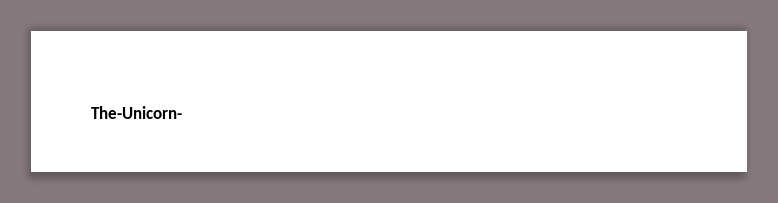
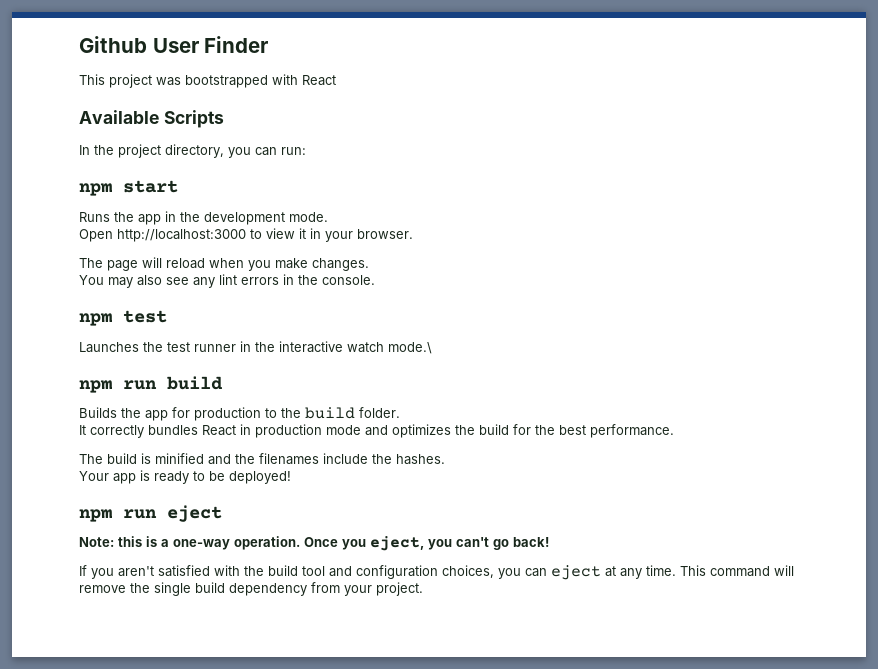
- The-Unicorn-
+ Github User Finder
+ This project was bootstrapped with React
+ Available Scripts
+ In the project directory, you can run:
+ npm start
+ Runs the app in the development mode.
+ Open http://localhost:3000 to view it in your browser.
+ The page will reload when you make changes.
+ You may also see any lint errors in the console.
+ npm test
+ Launches the test runner in the interactive watch mode.\
+ npm run build
+ Builds the app for production to the build folder.
+ It correctly bundles React in production mode and optimizes the build for the best performance.
+ The build is minified and the filenames include the hashes.
+ Your app is ready to be deployed!
+ npm run eject
+ Note: this is a one-way operation. Once you eject, you can't go back!
+ If you aren't satisfied with the build tool and configuration choices, you can eject at any time. This command will remove the single build dependency from your project.

